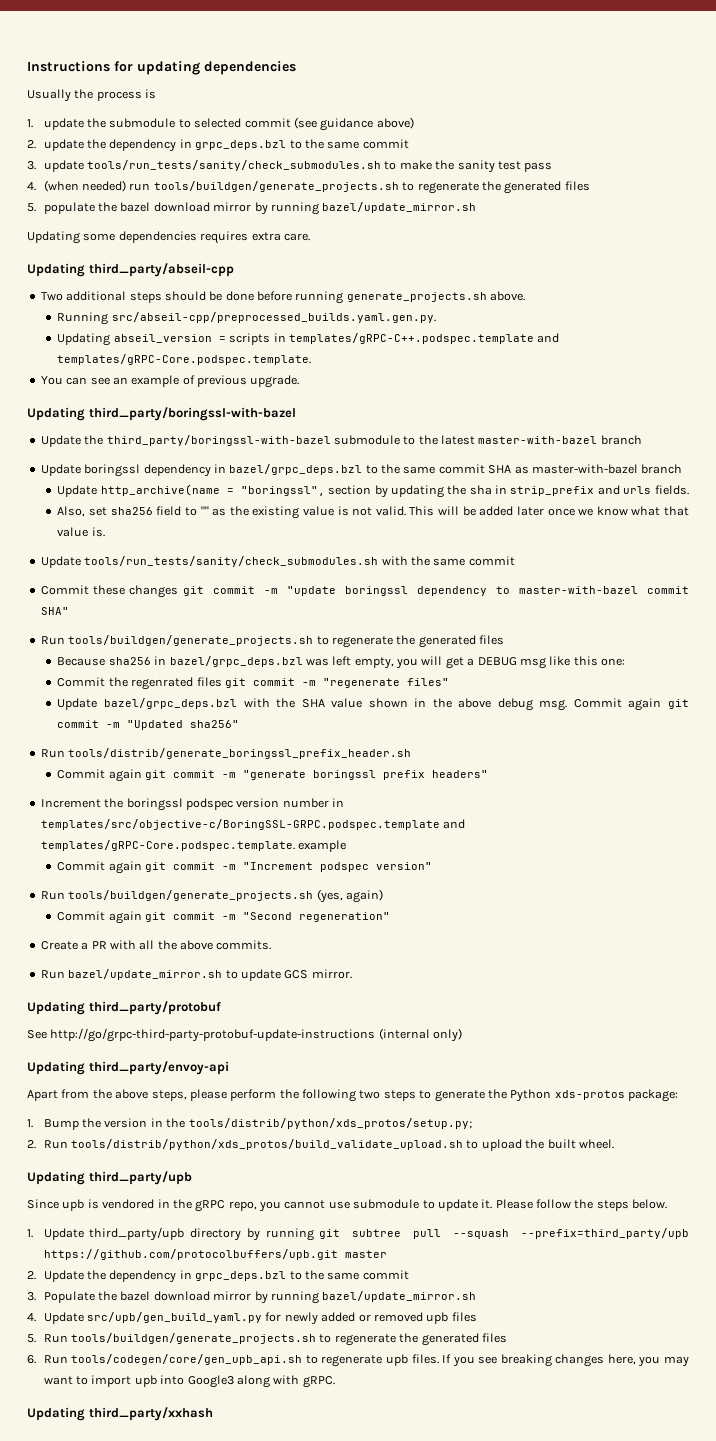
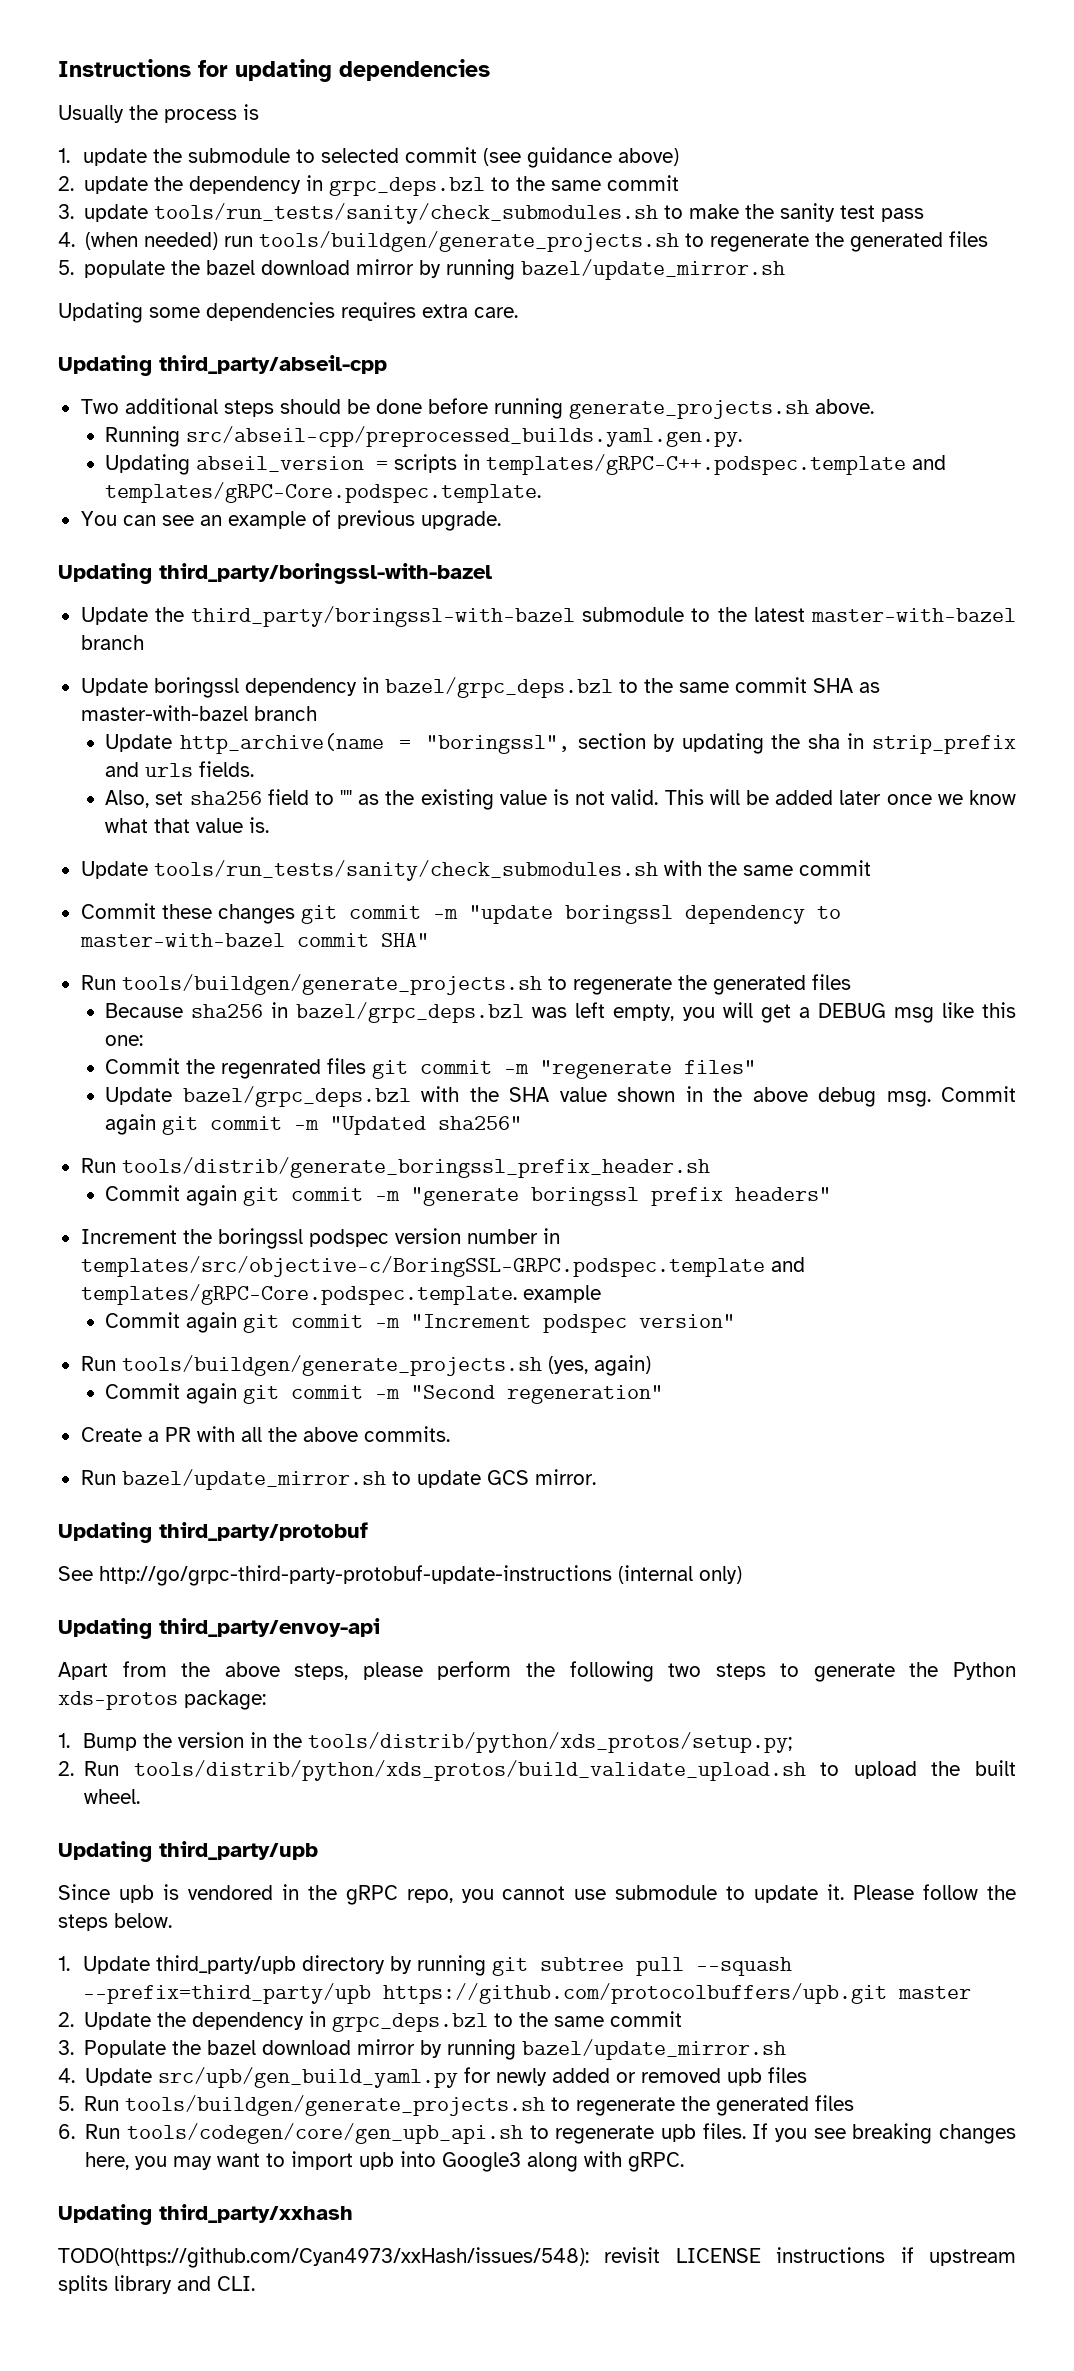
+ TODO(https://github.com/Cyan4973/xxHash/issues/548): revisit LICENSE instructions if upstream splits library and CLI.

